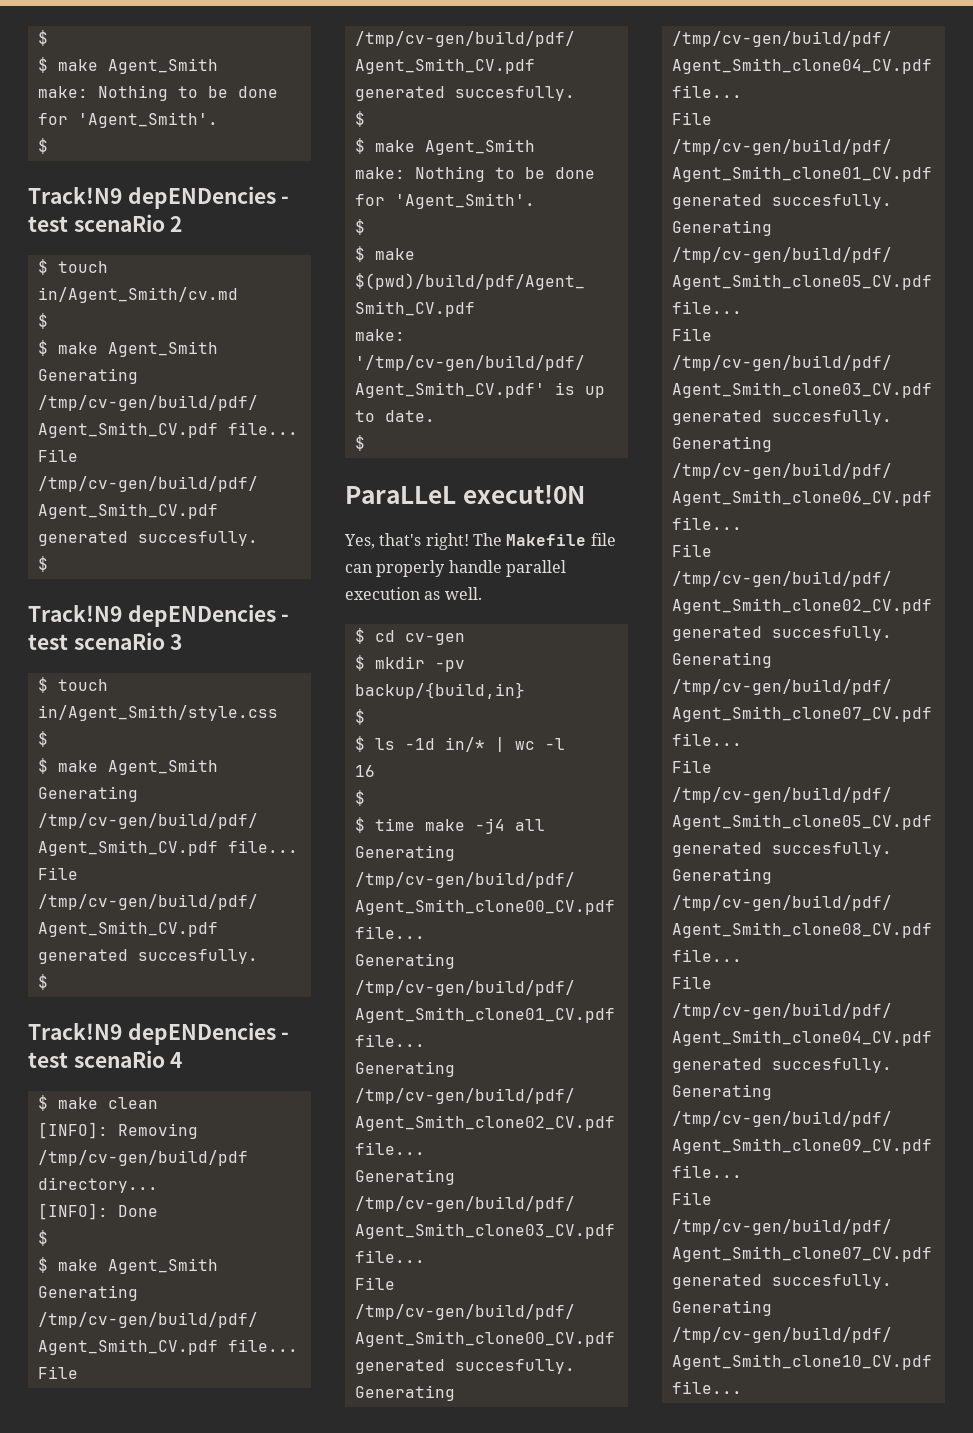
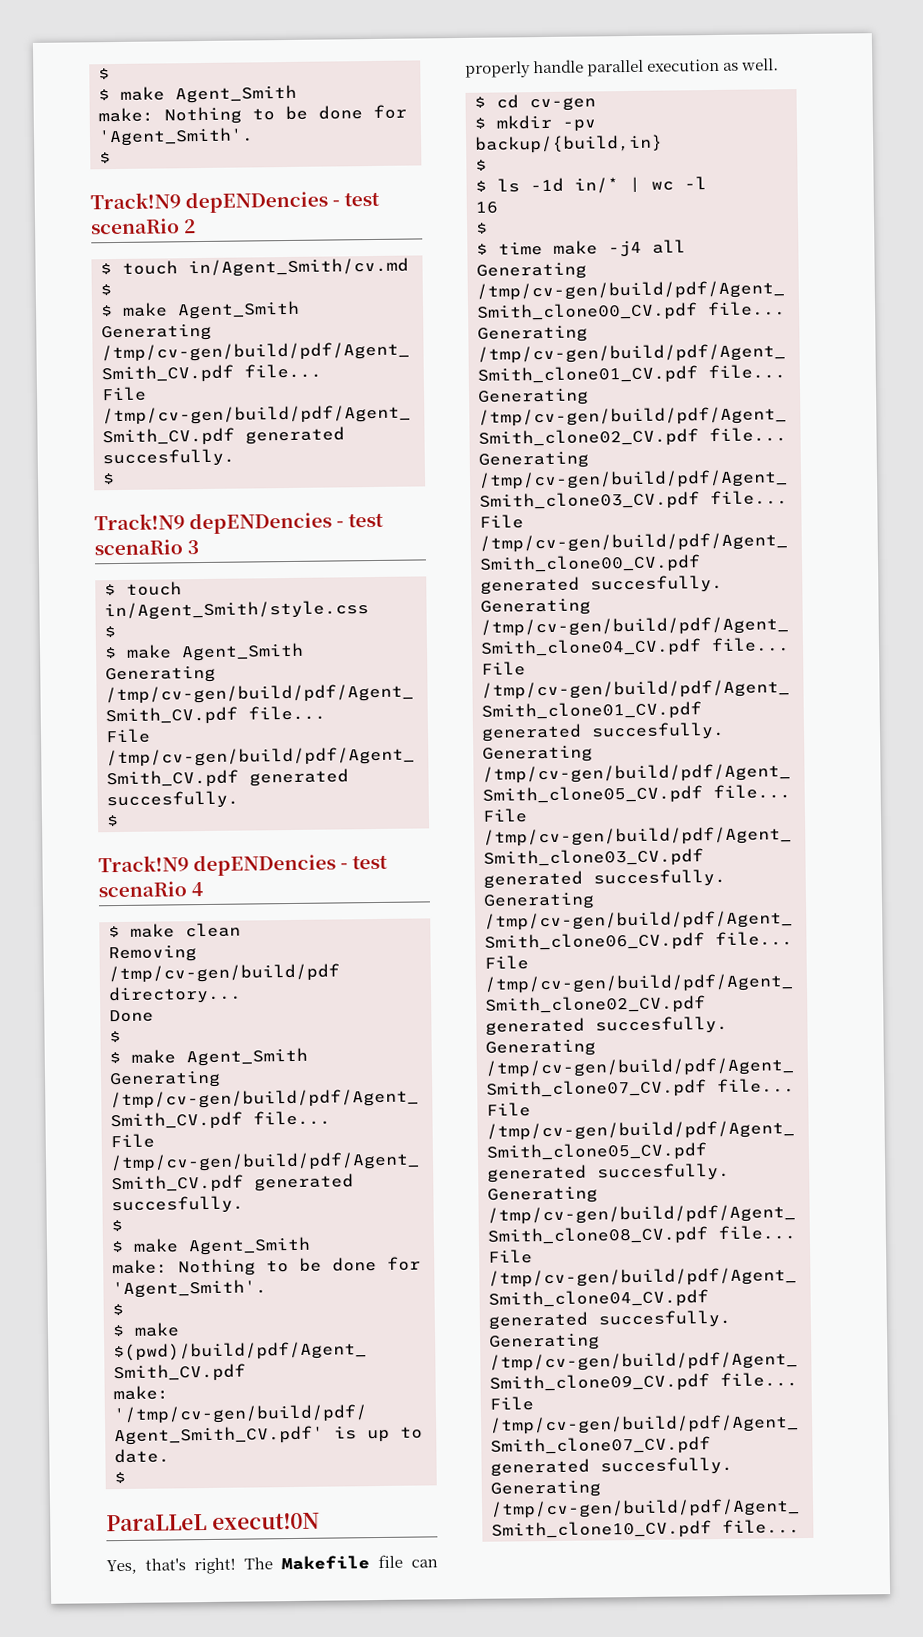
- [INFO]: Removing /tmp/cv-gen/build/pdf directory...
+ Removing /tmp/cv-gen/build/pdf directory...
- [INFO]: Done
+ Done

